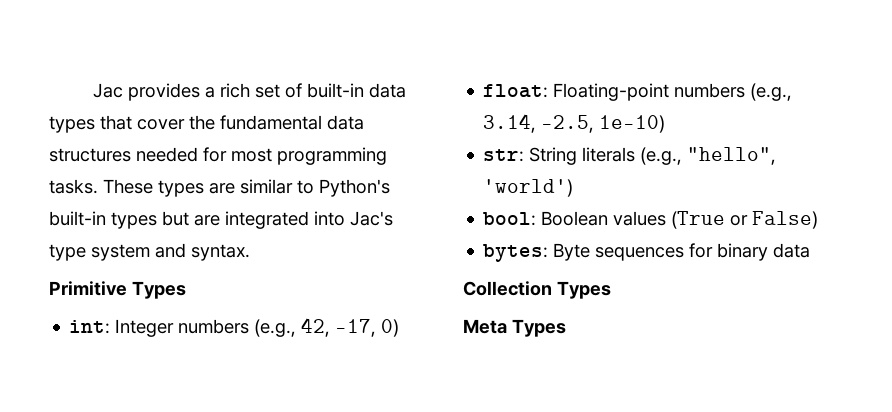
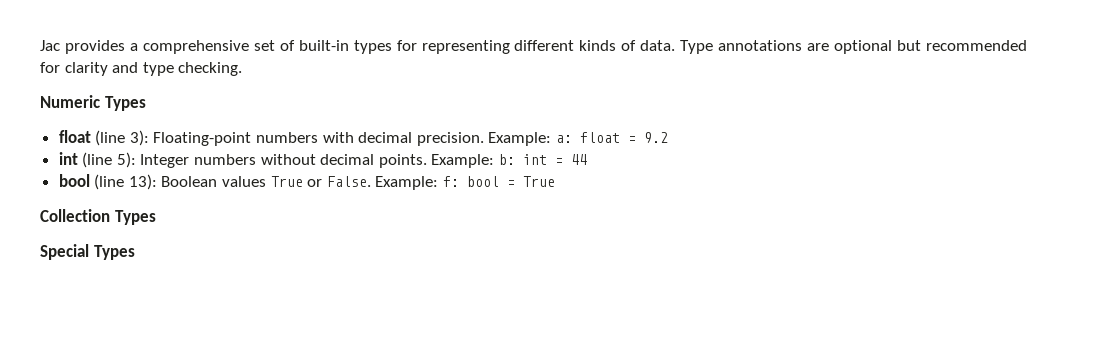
- Jac provides a rich set of built-in data types that cover the fundamental data structures needed for most programming tasks. These types are similar to Python's built-in types but are integrated into Jac's type system and syntax.
- Primitive Types
- int: Integer numbers (e.g., 42, -17, 0)
- float: Floating-point numbers (e.g., 3.14, -2.5, 1e-10)
- str: String literals (e.g., "hello", 'world')
- bool: Boolean values (True or False)
- bytes: Byte sequences for binary data
+ Jac provides a comprehensive set of built-in types for representing different kinds of data. Type annotations are optional but recommended for clarity and type checking.
+ Numeric Types
+ float (line 3): Floating-point numbers with decimal precision. Example: a: float = 9.2
+ int (line 5): Integer numbers without decimal points. Example: b: int = 44
+ bool (line 13): Boolean values True or False. Example: f: bool = True
- Meta Types
+ Special Types

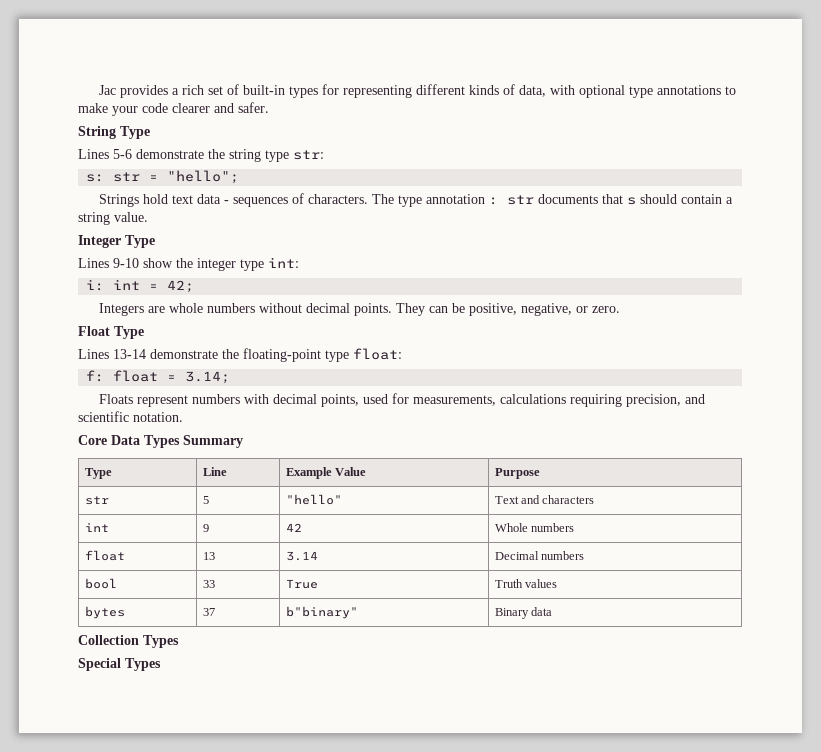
- Jac provides a comprehensive set of built-in types for representing different kinds of data. Type annotations are optional but recommended for clarity and type checking.
- Numeric Types
- float (line 3): Floating-point numbers with decimal precision. Example: a: float = 9.2
- int (line 5): Integer numbers without decimal points. Example: b: int = 44
- bool (line 13): Boolean values True or False. Example: f: bool = True
+ Jac provides a rich set of built-in types for representing different kinds of data, with optional type annotations to make your code clearer and safer.
+ String Type
+ Lines 5-6 demonstrate the string type str:
+ s: str = "hello";
+ Strings hold text data - sequences of characters. The type annotation : str documents that s should contain a string value.
+ Integer Type
+ Lines 9-10 show the integer type int:
+ i: int = 42;
+ Integers are whole numbers without decimal points. They can be positive, negative, or zero.
+ Float Type
+ Lines 13-14 demonstrate the floating-point type float:
+ f: float = 3.14;
+ Floats represent numbers with decimal points, used for measurements, calculations requiring precision, and scientific notation.
+ Core Data Types Summary
+ Type | Line | Example Value | Purpose
+ str | 5 | "hello" | Text and characters
+ int | 9 | 42 | Whole numbers
+ float | 13 | 3.14 | Decimal numbers
+ bool | 33 | True | Truth values
+ bytes | 37 | b"binary" | Binary data

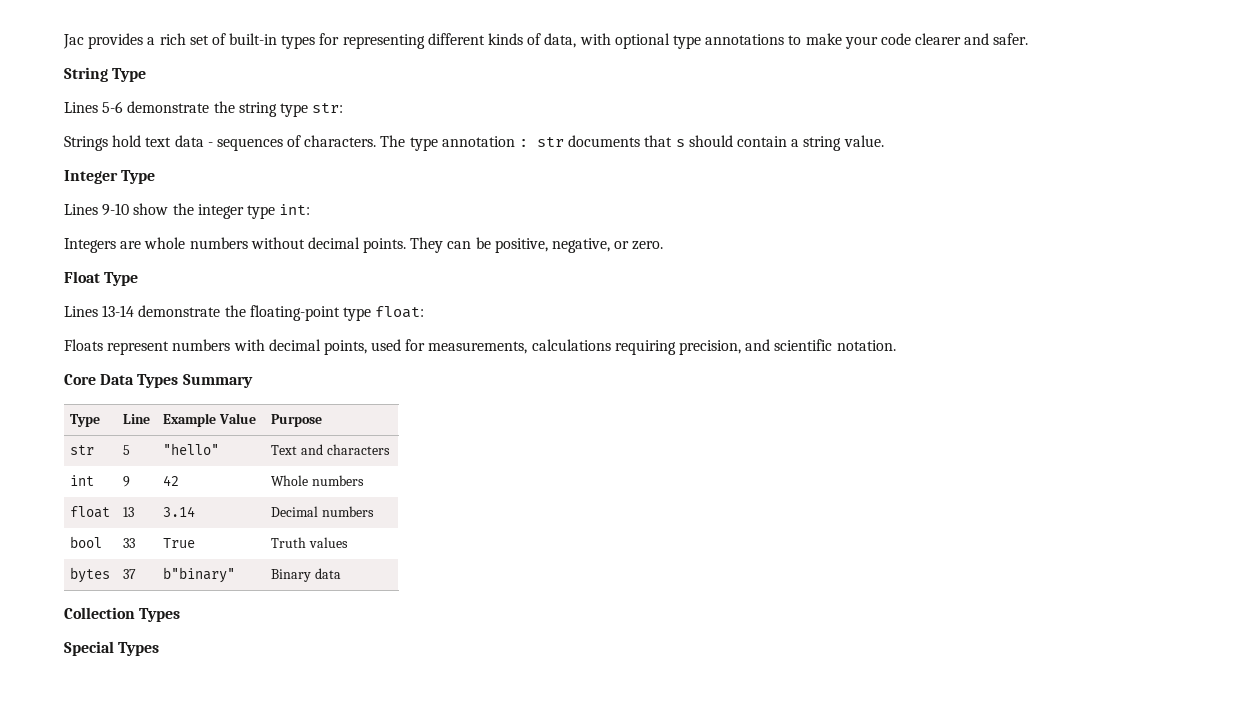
- s: str = "hello";
- i: int = 42;
- f: float = 3.14;

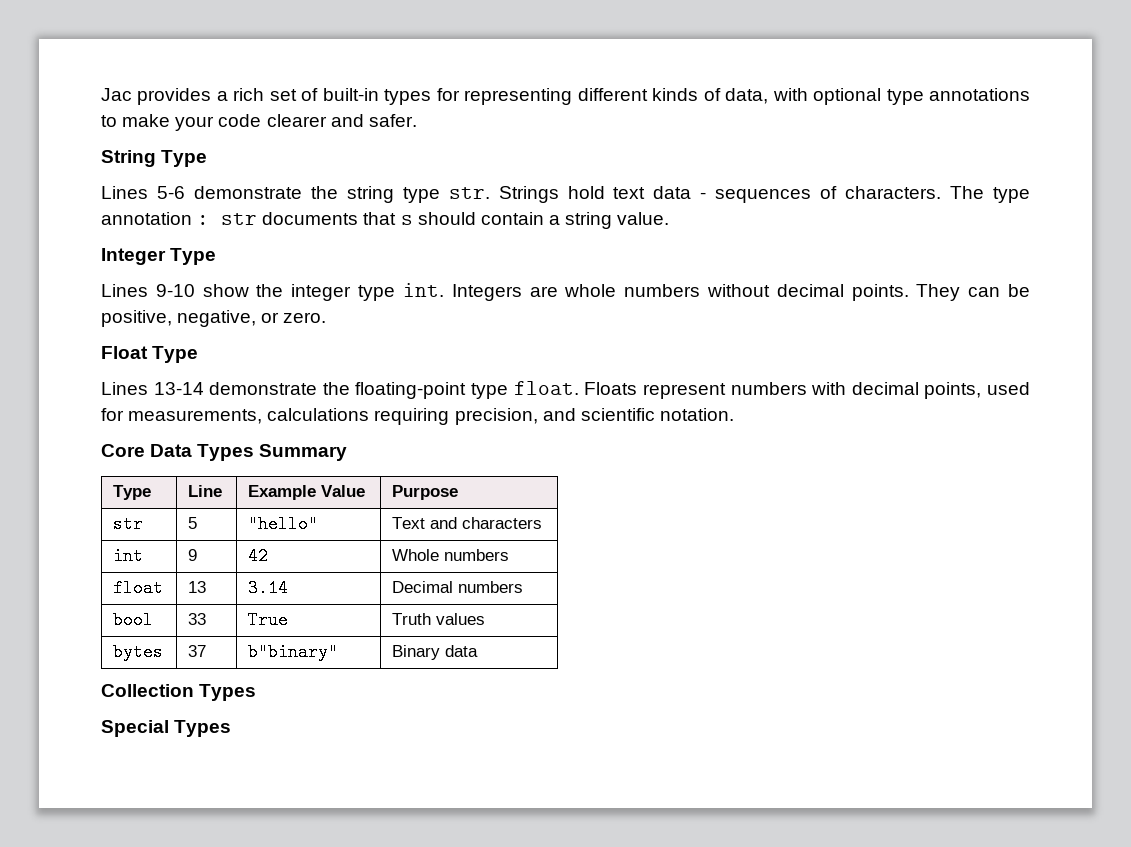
- Lines 5-6 demonstrate the string type str:
- Strings hold text data - sequences of characters.
+ Lines 5-6 demonstrate the string type str. Strings hold text data - sequences of characters.
- Lines 9-10 show the integer type int:
- Integers are whole numbers without decimal points.
+ Lines 9-10 show the integer type int. Integers are whole numbers without decimal points.
- Lines 13-14 demonstrate the floating-point type float:
- Floats represent numbers with decimal points, used for measurements, calculations requiring precision, and scientific notation.
+ Lines 13-14 demonstrate the floating-point type float. Floats represent numbers with decimal points, used for measurements, calculations requiring precision, and scientific notation.

